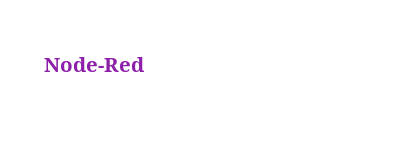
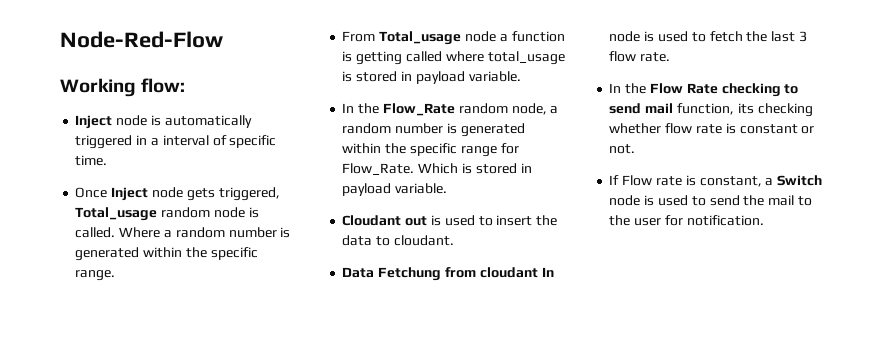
- Node-Red
+ Node-Red-Flow
+ Working flow:
+ Inject node is automatically triggered in a interval of specific time.
+ Once Inject node gets triggered, Total_usage random node is called. Where a random number is generated within the specific range.
+ From Total_usage node a function is getting called where total_usage is stored in payload variable.
+ In the Flow_Rate random node, a random number is generated within the specific range for Flow_Rate. Which is stored in payload variable.
+ Cloudant out is used to insert the data to cloudant.
+ Data Fetchung from cloudant In node is used to fetch the last 3 flow rate.
+ In the Flow Rate checking to send mail function, its checking whether flow rate is constant or not.
+ If Flow rate is constant, a Switch node is used to send the mail to the user for notification.

